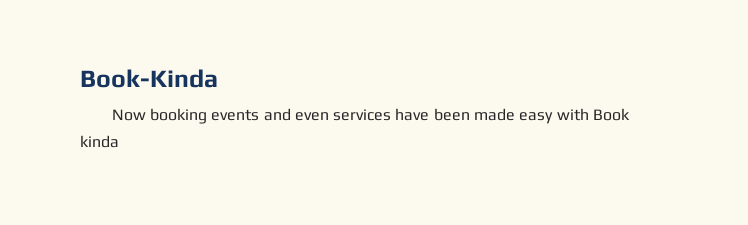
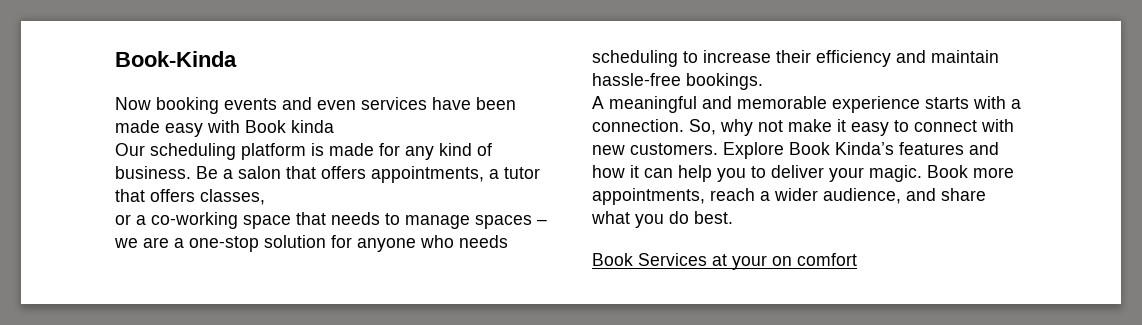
+ Our scheduling platform is made for any kind of business. Be a salon that offers appointments, a tutor that offers classes,
+ or a co-working space that needs to manage spaces – we are a one-stop solution for anyone who needs scheduling to increase their efficiency and maintain hassle-free bookings.
+ A meaningful and memorable experience starts with a connection. So, why not make it easy to connect with new customers. Explore Book Kinda’s features and how it can help you to deliver your magic. Book more appointments, reach a wider audience, and share what you do best.
+ Book Services at your on comfort

